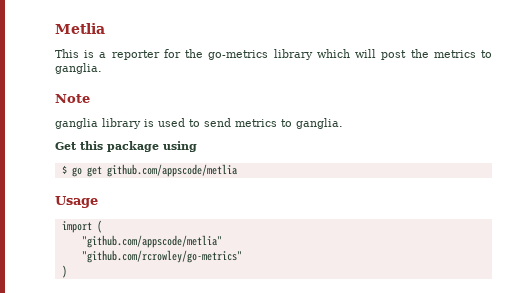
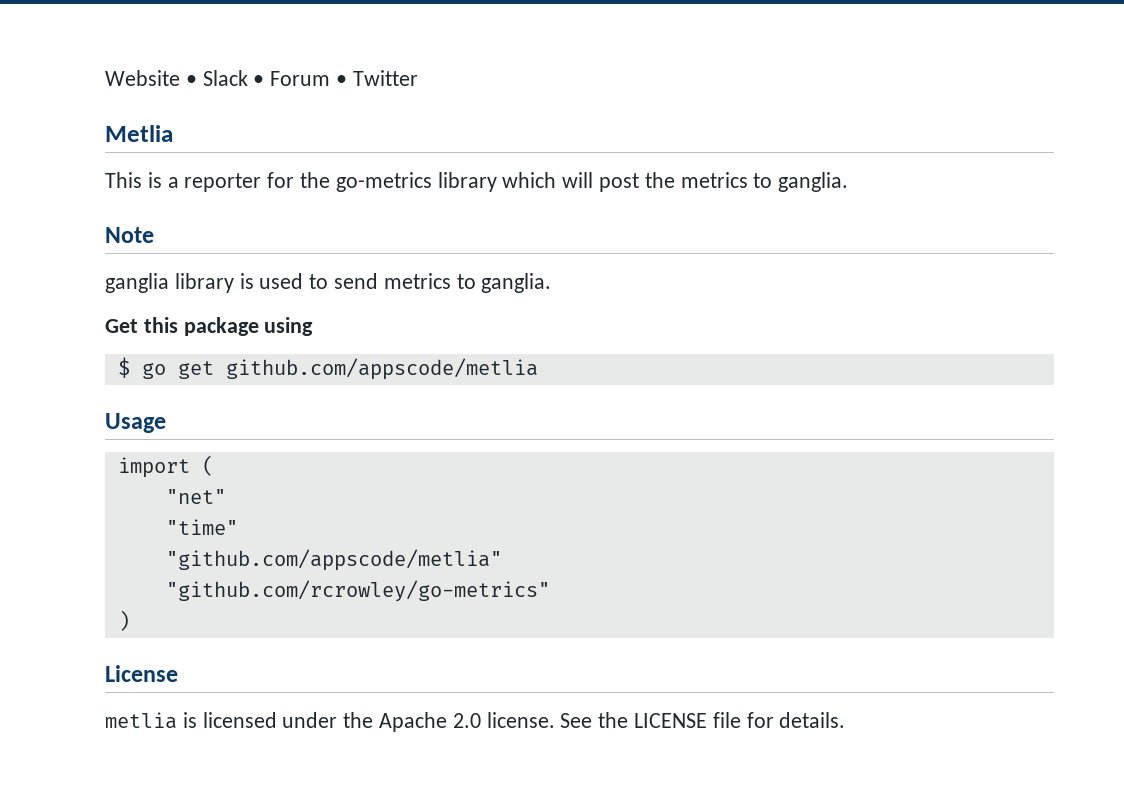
+ Website • Slack • Forum • Twitter
+ "net"
+ "time"
+ License
+ metlia is licensed under the Apache 2.0 license. See the LICENSE file for details.

